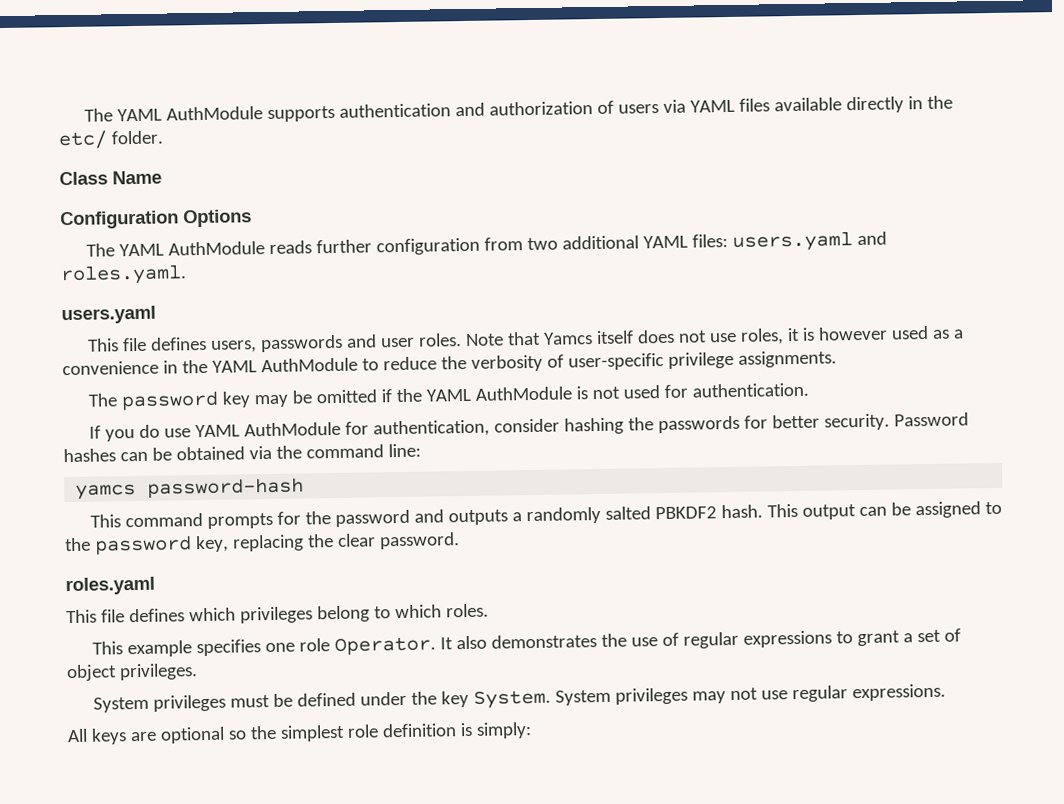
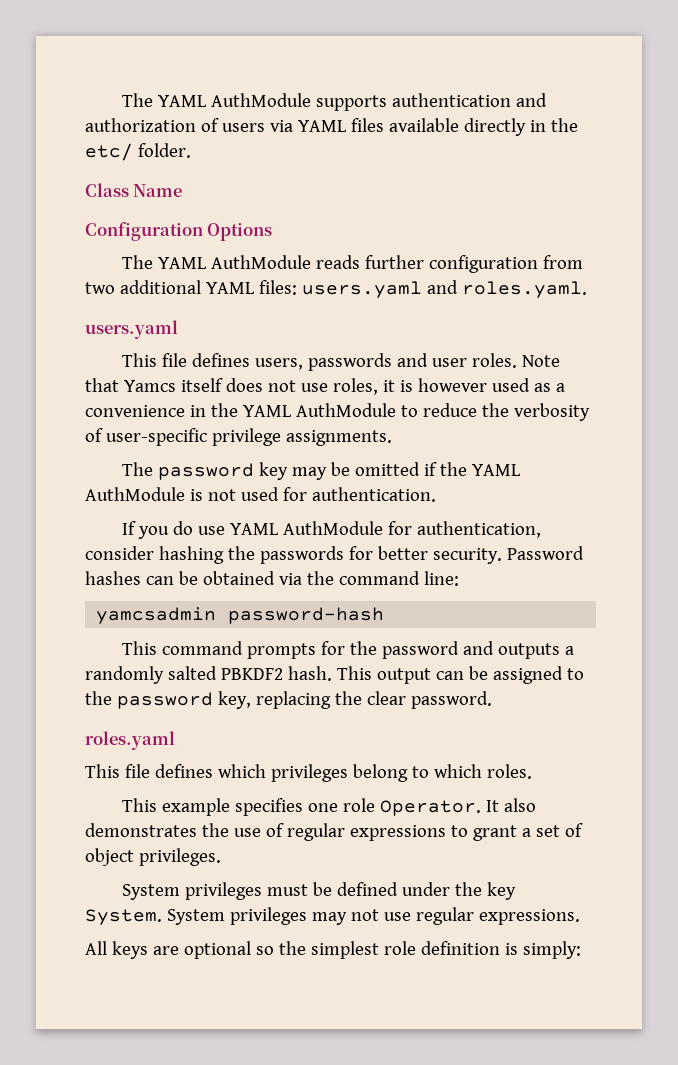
- yamcs password-hash
+ yamcsadmin password-hash

